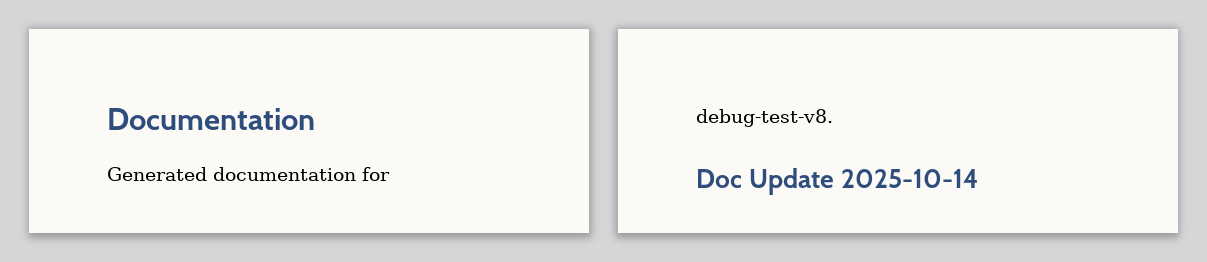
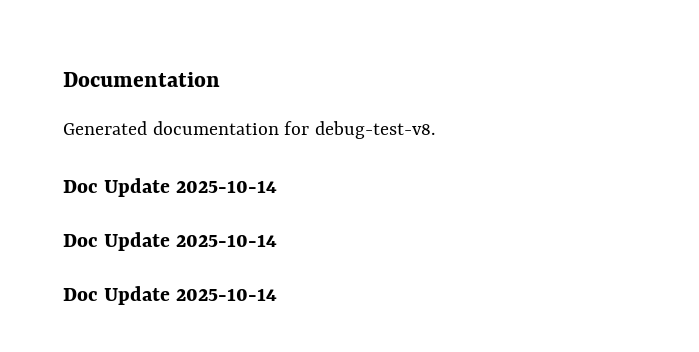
  Generated documentation for debug-test-v8.
+ Doc Update 2025-10-14
+ Doc Update 2025-10-14

